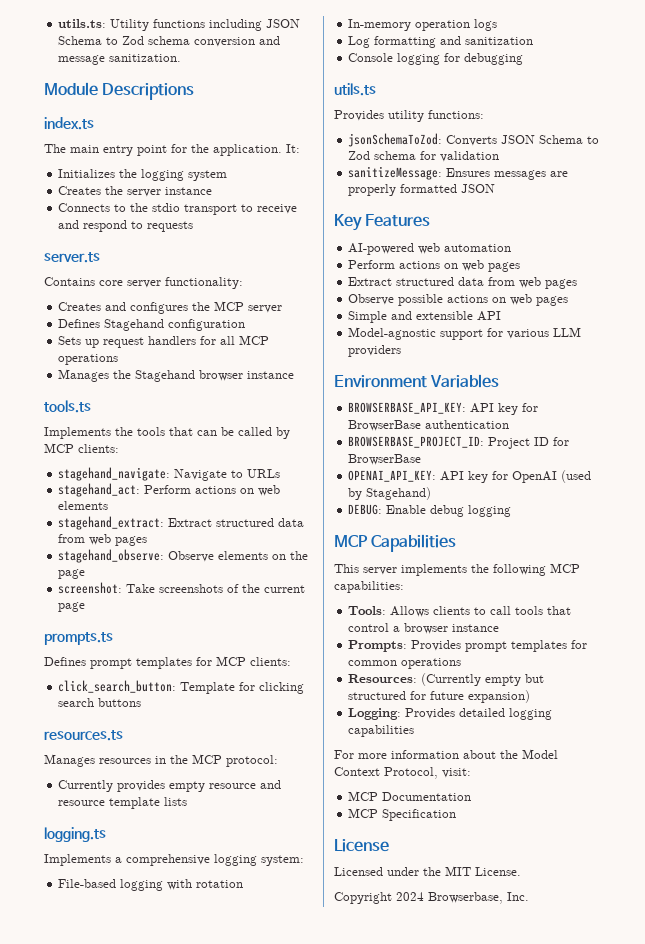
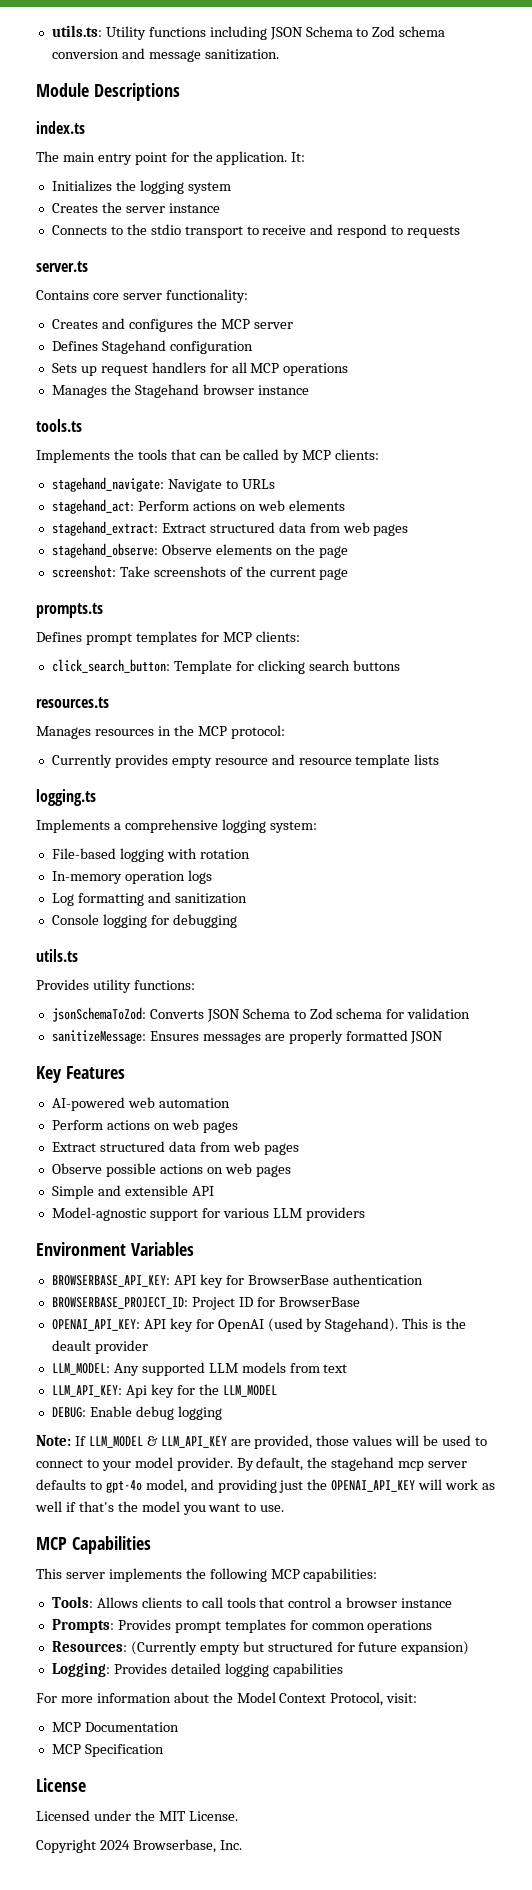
- OPENAI_API_KEY: API key for OpenAI (used by Stagehand)
+ OPENAI_API_KEY: API key for OpenAI (used by Stagehand). This is the deault provider
+ LLM_MODEL: Any supported LLM models from text
+ LLM_API_KEY: Api key for the LLM_MODEL
  DEBUG: Enable debug logging
+ Note: If LLM_MODEL & LLM_API_KEY are provided, those values will be used to connect to your model provider. By default, the stagehand mcp server defaults to gpt-4o model, and providing just the OPENAI_API_KEY will work as well if that's the model you want to use.

